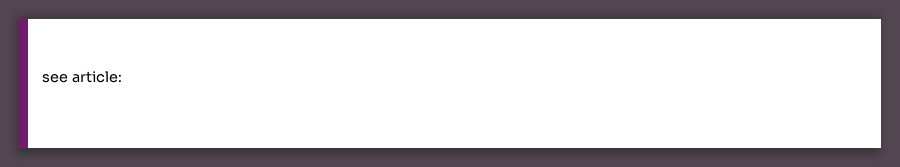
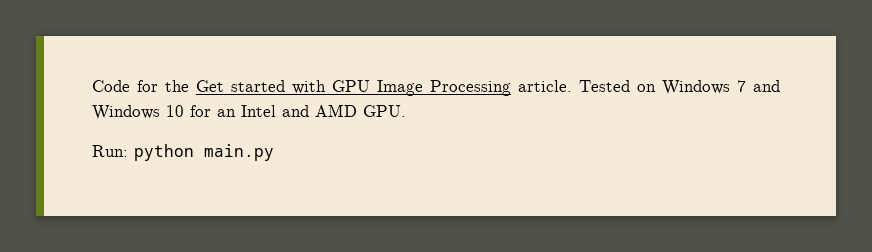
- see article:
+ Code for the Get started with GPU Image Processing article. Tested on Windows 7 and Windows 10 for an Intel and AMD GPU.
+ Run: python main.py

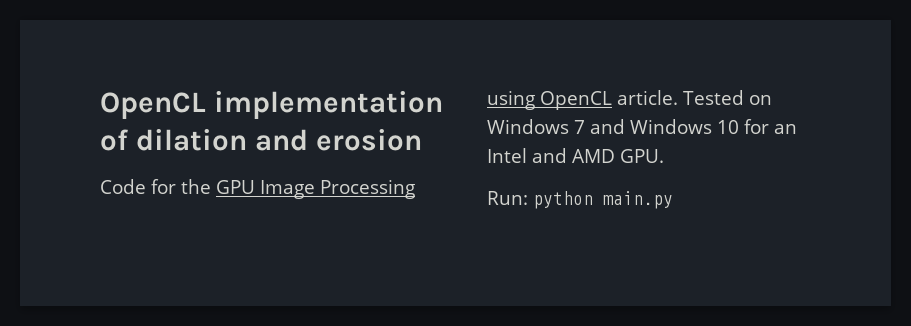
- Code for the Get started with GPU Image Processing article.
+ OpenCL implementation of dilation and erosion
+ Code for the GPU Image Processing using OpenCL article.

